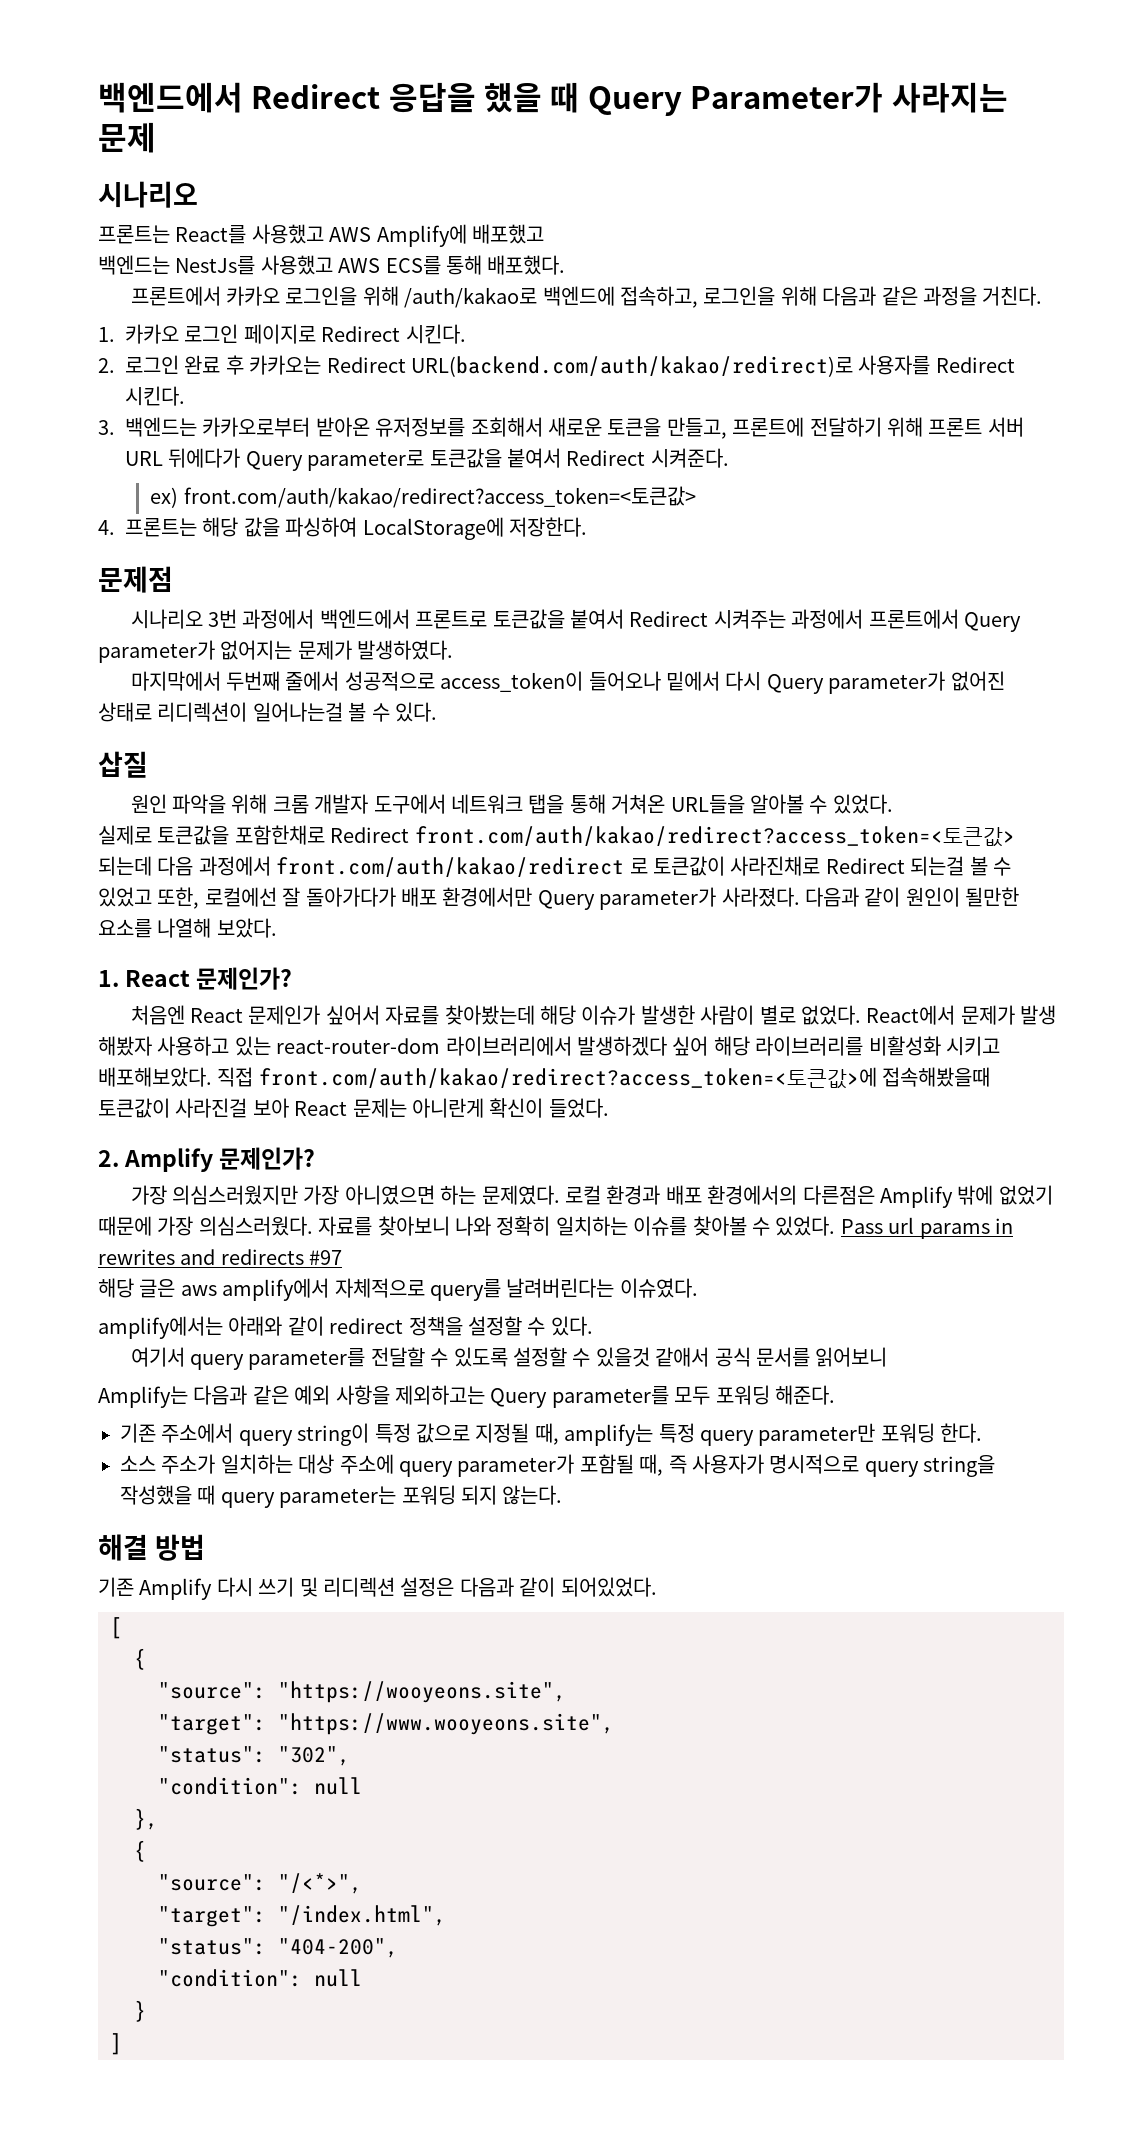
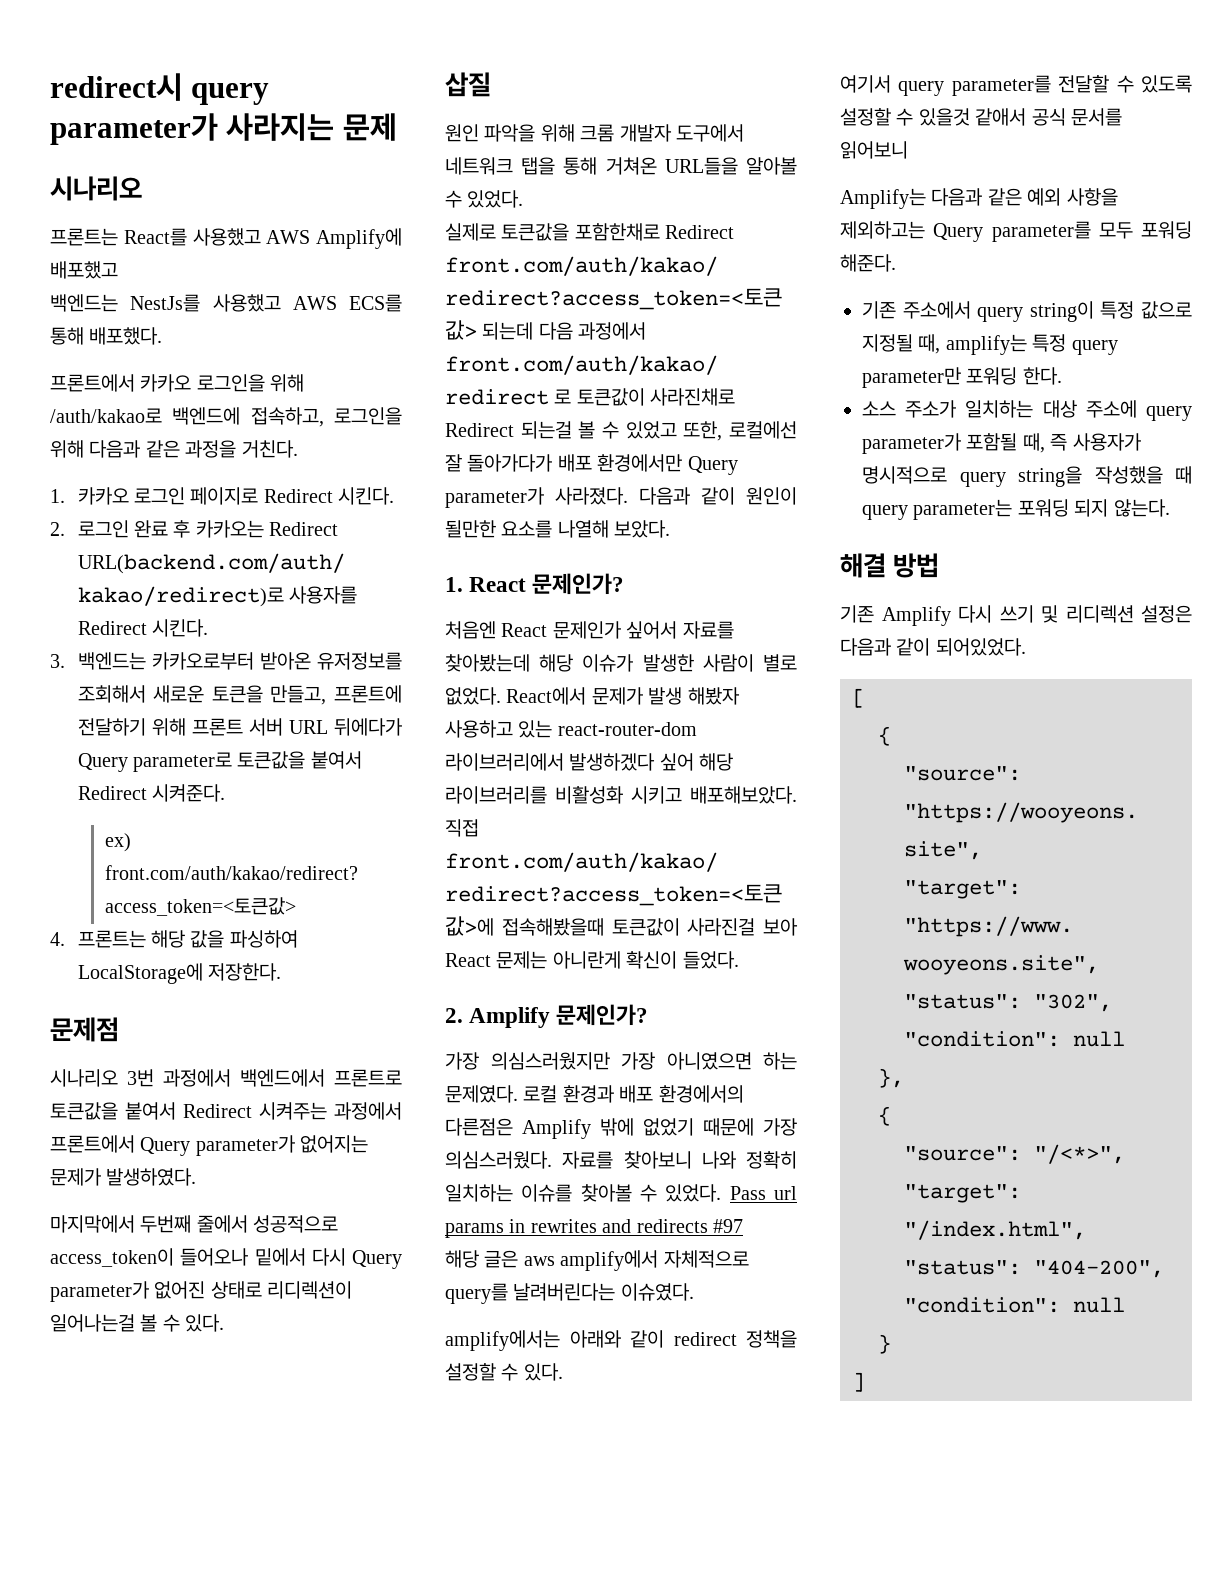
- 백엔드에서 Redirect 응답을 했을 때 Query Parameter가 사라지는 문제
+ redirect시 query parameter가 사라지는 문제

